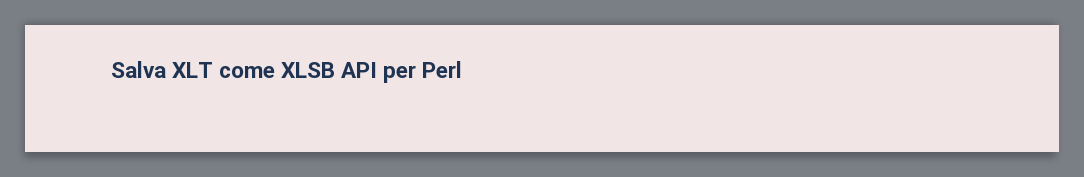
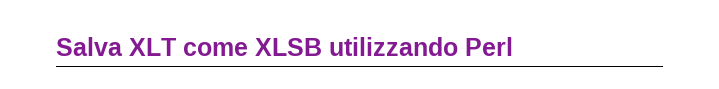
- Salva XLT come XLSB API per Perl
+ Salva XLT come XLSB utilizzando Perl

